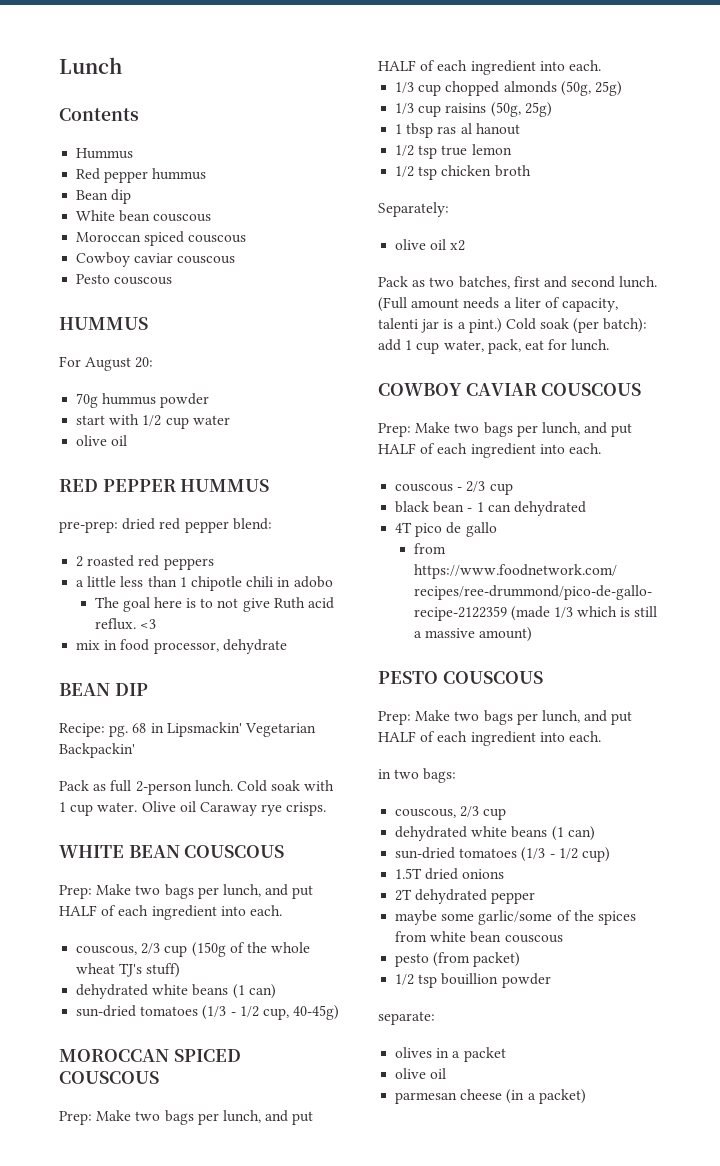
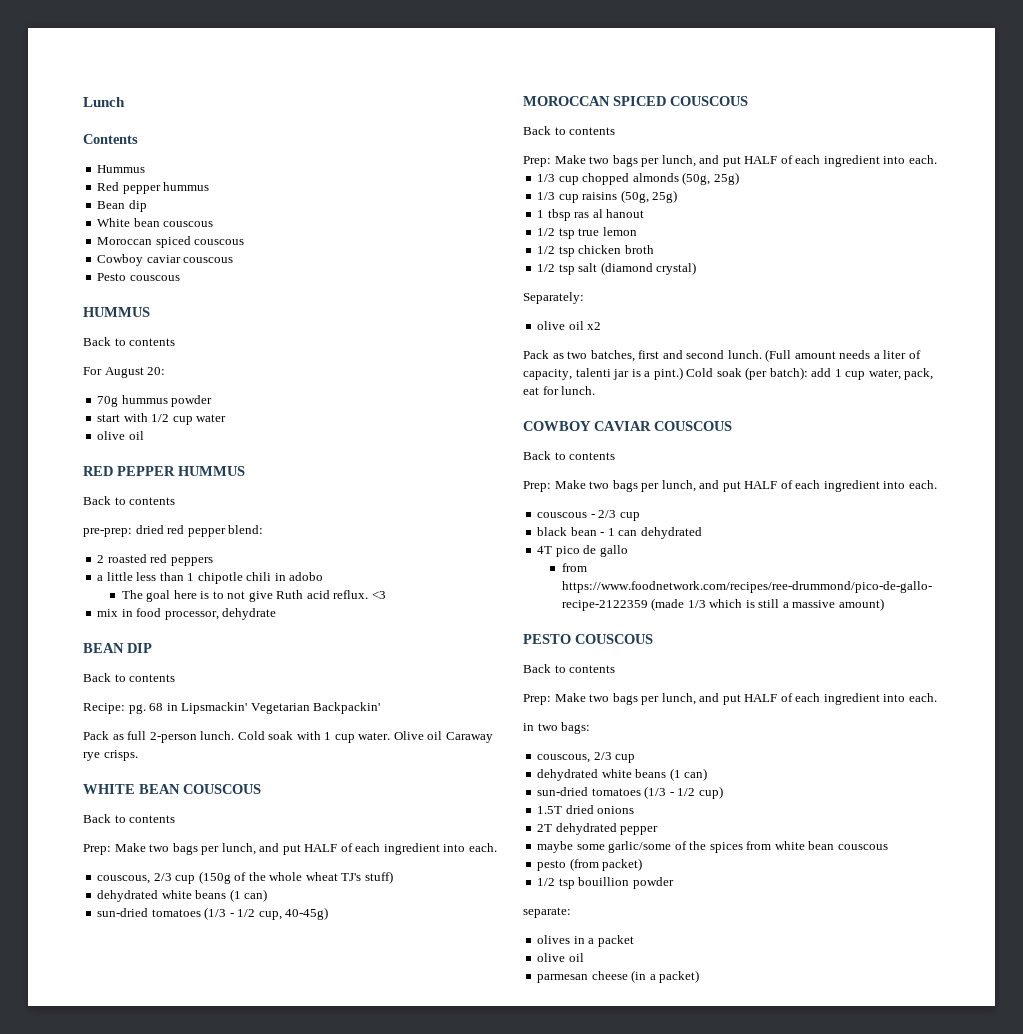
  Pesto couscous
  HUMMUS
+ Back to contents
  RED PEPPER HUMMUS
+ Back to contents
  BEAN DIP
+ Back to contents
  WHITE BEAN COUSCOUS
+ Back to contents
  MOROCCAN SPICED COUSCOUS
+ Back to contents
+ 1/2 tsp salt (diamond crystal)
  COWBOY CAVIAR COUSCOUS
+ Back to contents
  PESTO COUSCOUS
+ Back to contents

